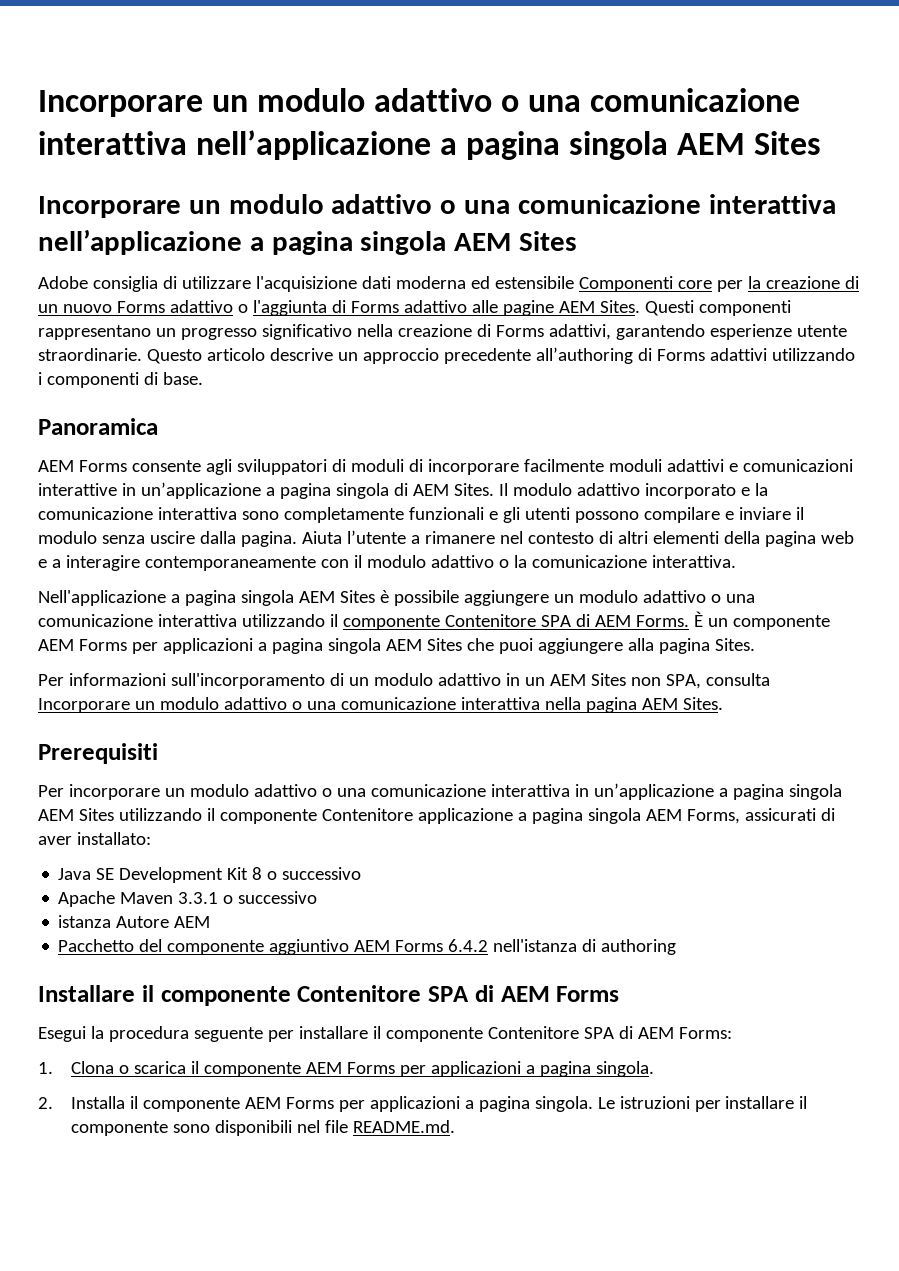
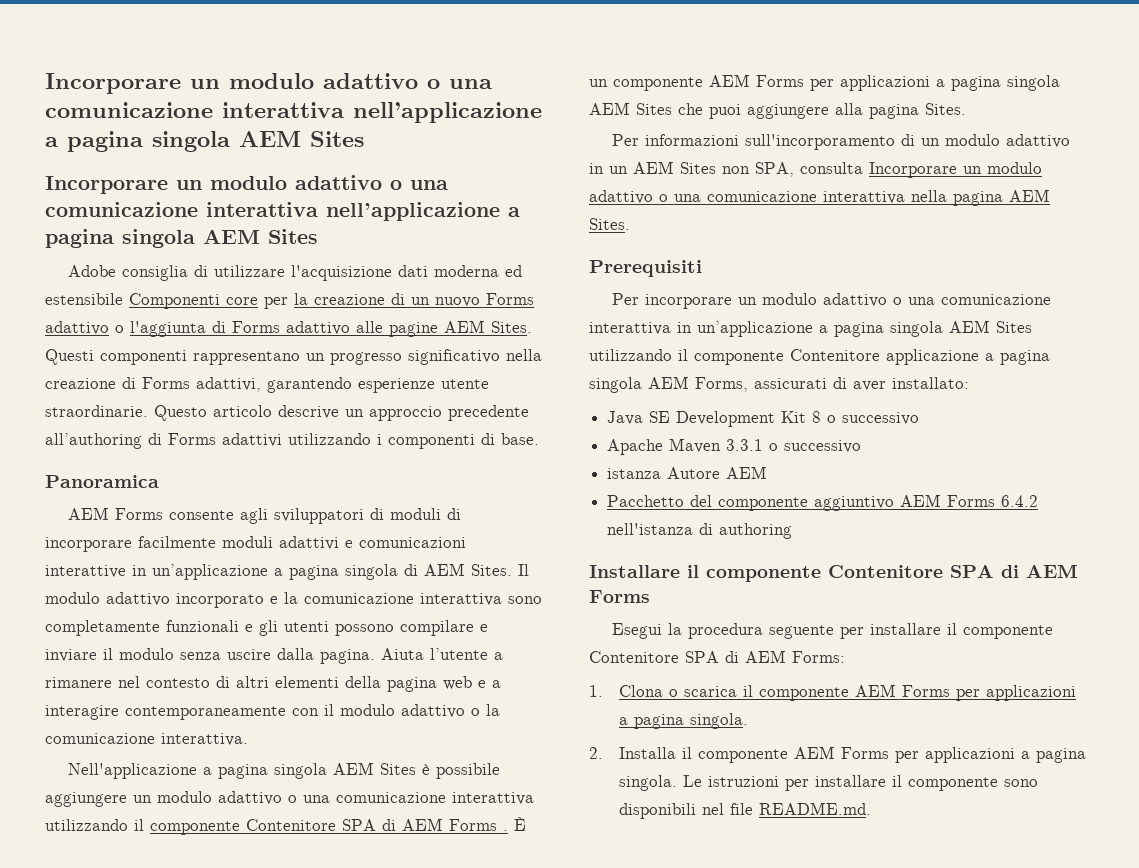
- Nell'applicazione a pagina singola AEM Sites è possibile aggiungere un modulo adattivo o una comunicazione interattiva utilizzando il componente Contenitore SPA di AEM Forms.
+ Nell'applicazione a pagina singola AEM Sites è possibile aggiungere un modulo adattivo o una comunicazione interattiva utilizzando il componente Contenitore SPA di AEM Forms .

